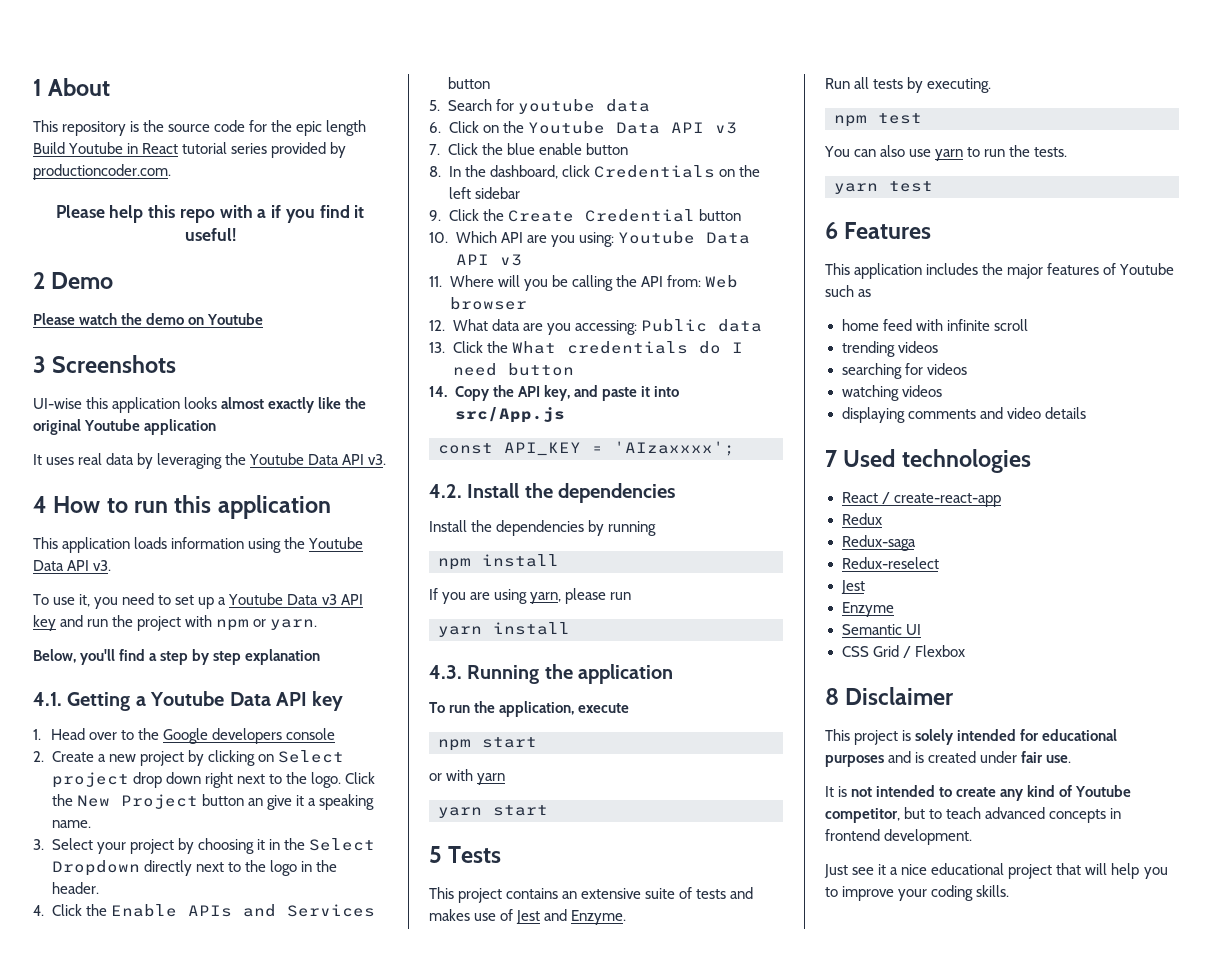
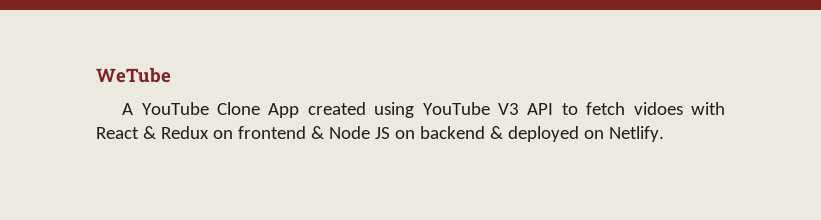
- 1 About
- This repository is the source code for the epic length Build Youtube in React tutorial series provided by productioncoder.com.
- Please help this repo with a if you find it useful!
- 2 Demo
- Please watch the demo on Youtube
- 3 Screenshots
- UI-wise this application looks almost exactly like the original Youtube application
- It uses real data by leveraging the Youtube Data API v3.
- 4 How to run this application
- This application loads information using the Youtube Data API v3.
- To use it, you need to set up a Youtube Data v3 API key and run the project with npm or yarn.
- Below, you'll find a step by step explanation
- 4.1. Getting a Youtube Data API key
- 1. Head over to the Google developers console
- 2. Create a new project by clicking on Select project drop down right next to the logo. Click the New Project button an give it a speaking name.
- 3. Select your project by choosing it in the Select Dropdown directly next to the logo in the header.
- 4. Click the Enable APIs and Services button
- 5. Search for youtube data
- 6. Click on the Youtube Data API v3
- 7. Click the blue enable button
- 8. In the dashboard, click Credentials on the left sidebar
- 9. Click the Create Credential button
- 10. Which API are you using: Youtube Data API v3
- 11. Where will you be calling the API from: Web browser
- 12. What data are you accessing: Public data
- 13. Click the What credentials do I need button
- 14. Copy the API key, and paste it into src/App.js
- const API_KEY = 'AIzaxxxx';
- 4.2. Install the dependencies
- Install the dependencies by running
- npm install
- If you are using yarn, please run
- yarn install
- 4.3. Running the application
- To run the application, execute
- npm start
- or with yarn
- yarn start
- 5 Tests
- This project contains an extensive suite of tests and makes use of Jest and Enzyme.
- Run all tests by executing.
- npm test
- You can also use yarn to run the tests.
- yarn test
- 6 Features
- This application includes the major features of Youtube such as
- home feed with infinite scroll
- trending videos
- searching for videos
- watching videos
- displaying comments and video details
- 7 Used technologies
- React / create-react-app
- Redux
- Redux-saga
- Redux-reselect
- Jest
- Enzyme
- Semantic UI
- CSS Grid / Flexbox
- 8 Disclaimer
- This project is solely intended for educational purposes and is created under fair use.
- It is not intended to create any kind of Youtube competitor, but to teach advanced concepts in frontend development.
- Just see it a nice educational project that will help you to improve your coding skills.
+ WeTube
+ A YouTube Clone App created using YouTube V3 API to fetch vidoes with React & Redux on frontend & Node JS on backend & deployed on Netlify.

